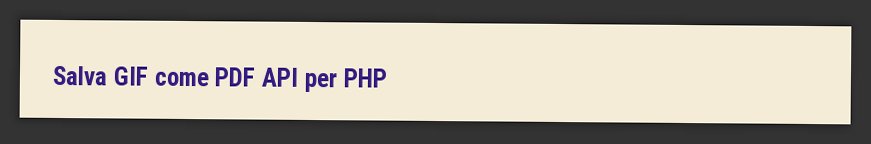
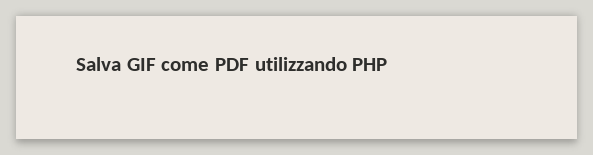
- Salva GIF come PDF API per PHP
+ Salva GIF come PDF utilizzando PHP

